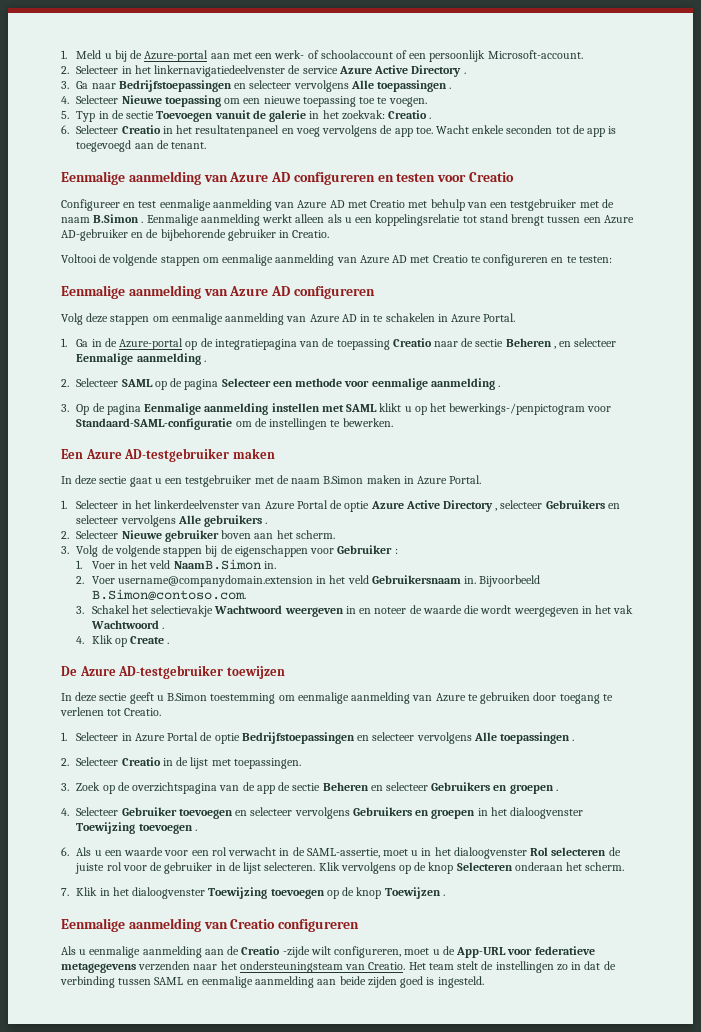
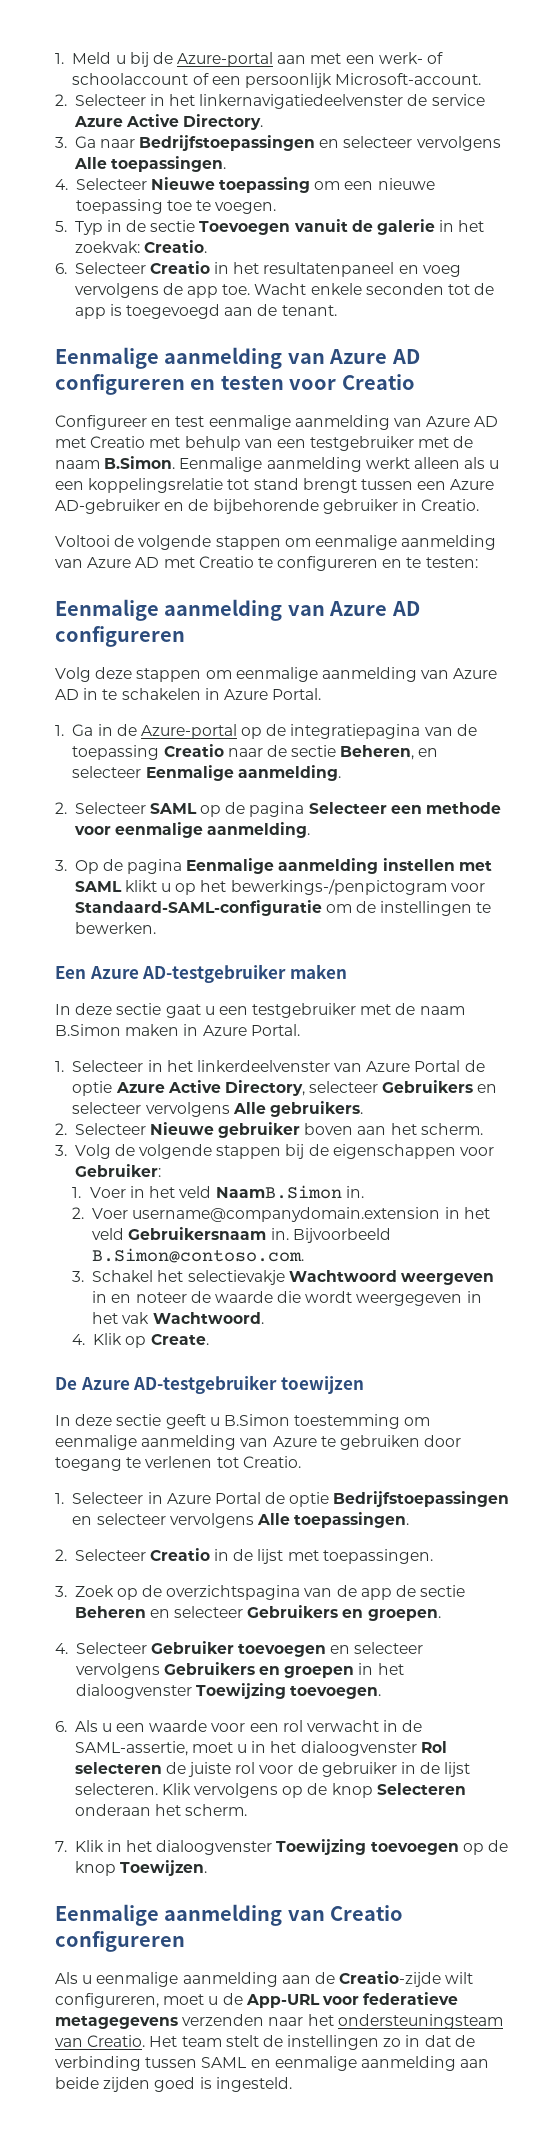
- 2. Selecteer in het linkernavigatiedeelvenster de service Azure Active Directory .
+ 2. Selecteer in het linkernavigatiedeelvenster de service Azure Active Directory.
- 3. Ga naar Bedrijfstoepassingen en selecteer vervolgens Alle toepassingen .
+ 3. Ga naar Bedrijfstoepassingen en selecteer vervolgens Alle toepassingen.
- 5. Typ in de sectie Toevoegen vanuit de galerie in het zoekvak: Creatio .
+ 5. Typ in de sectie Toevoegen vanuit de galerie in het zoekvak: Creatio.
- Configureer en test eenmalige aanmelding van Azure AD met Creatio met behulp van een testgebruiker met de naam B.Simon . Eenmalige aanmelding werkt alleen als u een koppelingsrelatie tot stand brengt tussen een Azure AD-gebruiker en de bijbehorende gebruiker in Creatio.
+ Configureer en test eenmalige aanmelding van Azure AD met Creatio met behulp van een testgebruiker met de naam B.Simon. Eenmalige aanmelding werkt alleen als u een koppelingsrelatie tot stand brengt tussen een Azure AD-gebruiker en de bijbehorende gebruiker in Creatio.
- 1. Ga in de Azure-portal op de integratiepagina van de toepassing Creatio naar de sectie Beheren , en selecteer Eenmalige aanmelding .
+ 1. Ga in de Azure-portal op de integratiepagina van de toepassing Creatio naar de sectie Beheren, en selecteer Eenmalige aanmelding.
- 2. Selecteer SAML op de pagina Selecteer een methode voor eenmalige aanmelding .
+ 2. Selecteer SAML op de pagina Selecteer een methode voor eenmalige aanmelding.
- 1. Selecteer in het linkerdeelvenster van Azure Portal de optie Azure Active Directory , selecteer Gebruikers en selecteer vervolgens Alle gebruikers .
+ 1. Selecteer in het linkerdeelvenster van Azure Portal de optie Azure Active Directory, selecteer Gebruikers en selecteer vervolgens Alle gebruikers.
- 3. Volg de volgende stappen bij de eigenschappen voor Gebruiker :
+ 3. Volg de volgende stappen bij de eigenschappen voor Gebruiker:
- 3. Schakel het selectievakje Wachtwoord weergeven in en noteer de waarde die wordt weergegeven in het vak Wachtwoord .
+ 3. Schakel het selectievakje Wachtwoord weergeven in en noteer de waarde die wordt weergegeven in het vak Wachtwoord.
- 4. Klik op Create .
+ 4. Klik op Create.
- 1. Selecteer in Azure Portal de optie Bedrijfstoepassingen en selecteer vervolgens Alle toepassingen .
+ 1. Selecteer in Azure Portal de optie Bedrijfstoepassingen en selecteer vervolgens Alle toepassingen.
- 3. Zoek op de overzichtspagina van de app de sectie Beheren en selecteer Gebruikers en groepen .
+ 3. Zoek op de overzichtspagina van de app de sectie Beheren en selecteer Gebruikers en groepen.
- 4. Selecteer Gebruiker toevoegen en selecteer vervolgens Gebruikers en groepen in het dialoogvenster Toewijzing toevoegen .
+ 4. Selecteer Gebruiker toevoegen en selecteer vervolgens Gebruikers en groepen in het dialoogvenster Toewijzing toevoegen.
- 7. Klik in het dialoogvenster Toewijzing toevoegen op de knop Toewijzen .
+ 7. Klik in het dialoogvenster Toewijzing toevoegen op de knop Toewijzen.
- Als u eenmalige aanmelding aan de Creatio -zijde wilt configureren, moet u de App-URL voor federatieve metagegevens verzenden naar het ondersteuningsteam van Creatio.
+ Als u eenmalige aanmelding aan de Creatio-zijde wilt configureren, moet u de App-URL voor federatieve metagegevens verzenden naar het ondersteuningsteam van Creatio.

